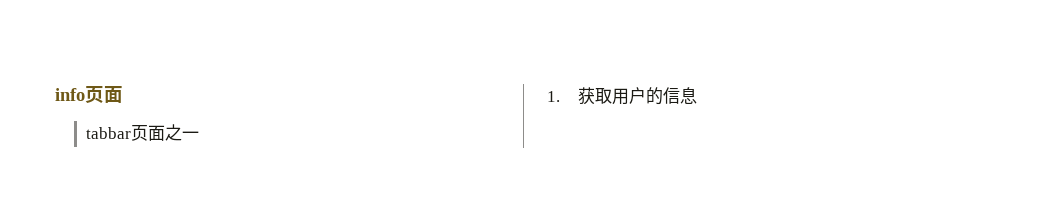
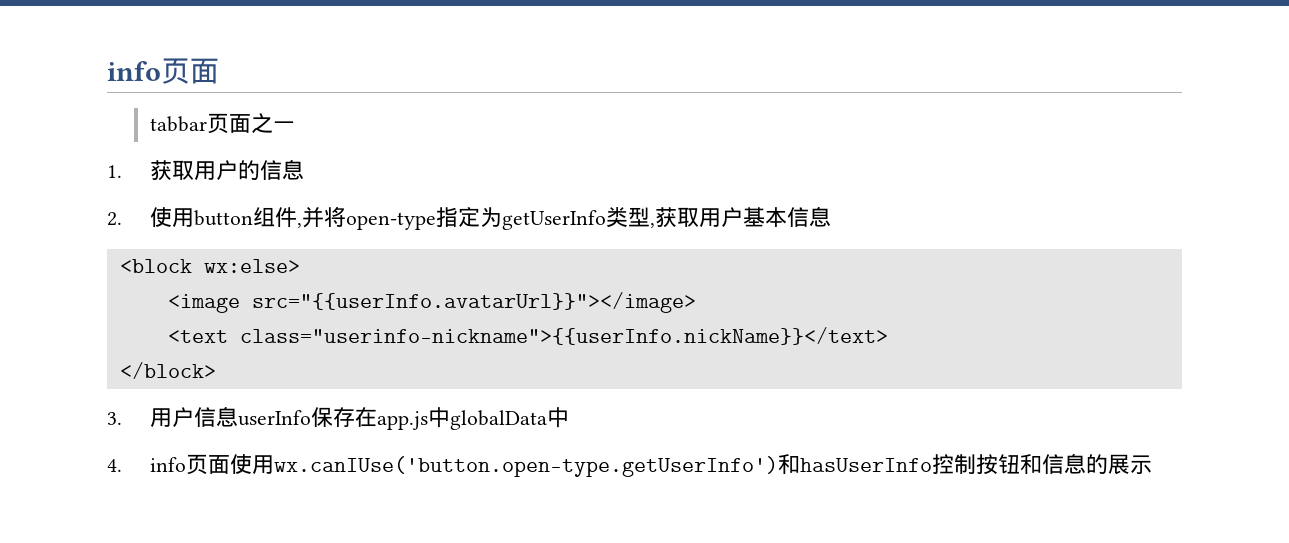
+ 2.使用button组件,并将open-type指定为getUserInfo类型,获取用户基本信息
+ <block wx:else>
+ <image src="{{userInfo.avatarUrl}}"></image>
+ <text class="userinfo-nickname">{{userInfo.nickName}}</text>
+ </block>
+ 3.用户信息userInfo保存在app.js中globalData中
+ 4. info页面使用wx.canIUse('button.open-type.getUserInfo')和hasUserInfo控制按钮和信息的展示

